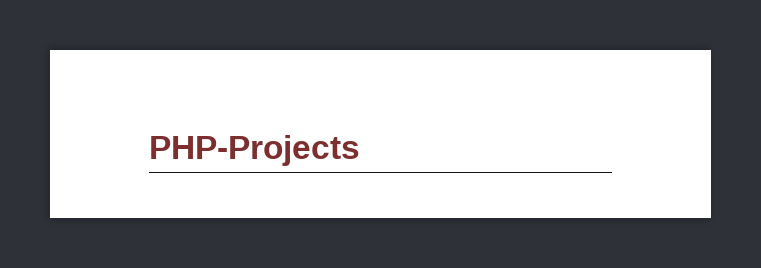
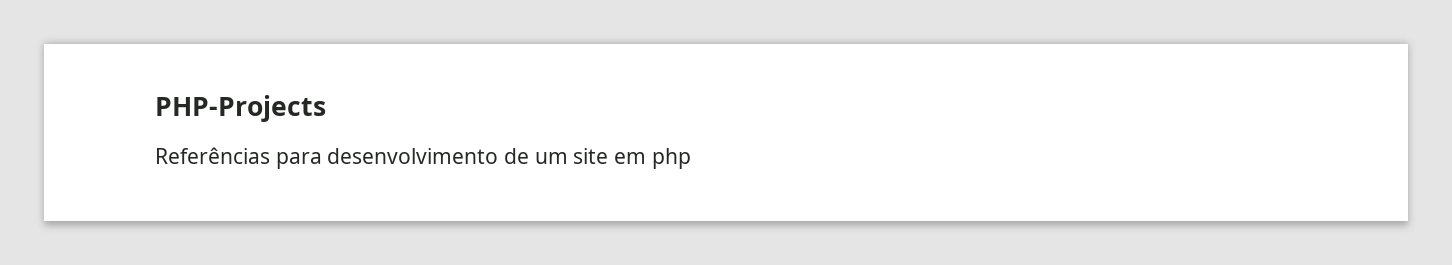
+ Referências para desenvolvimento de um site em php

